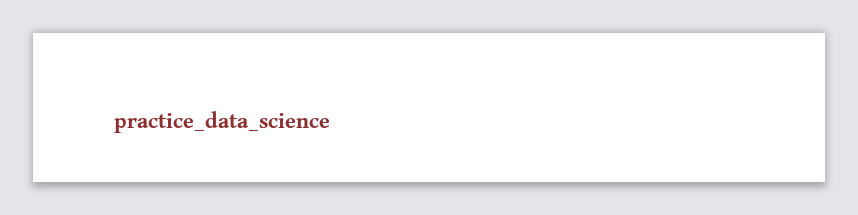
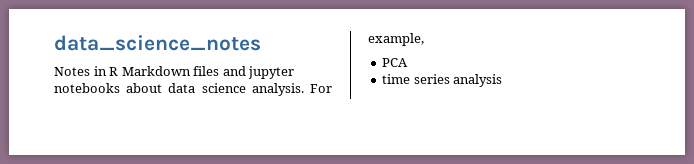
- practice_data_science
+ data_science_notes
+ Notes in R Markdown files and jupyter notebooks about data science analysis. For example,
+ PCA
+ time series analysis

